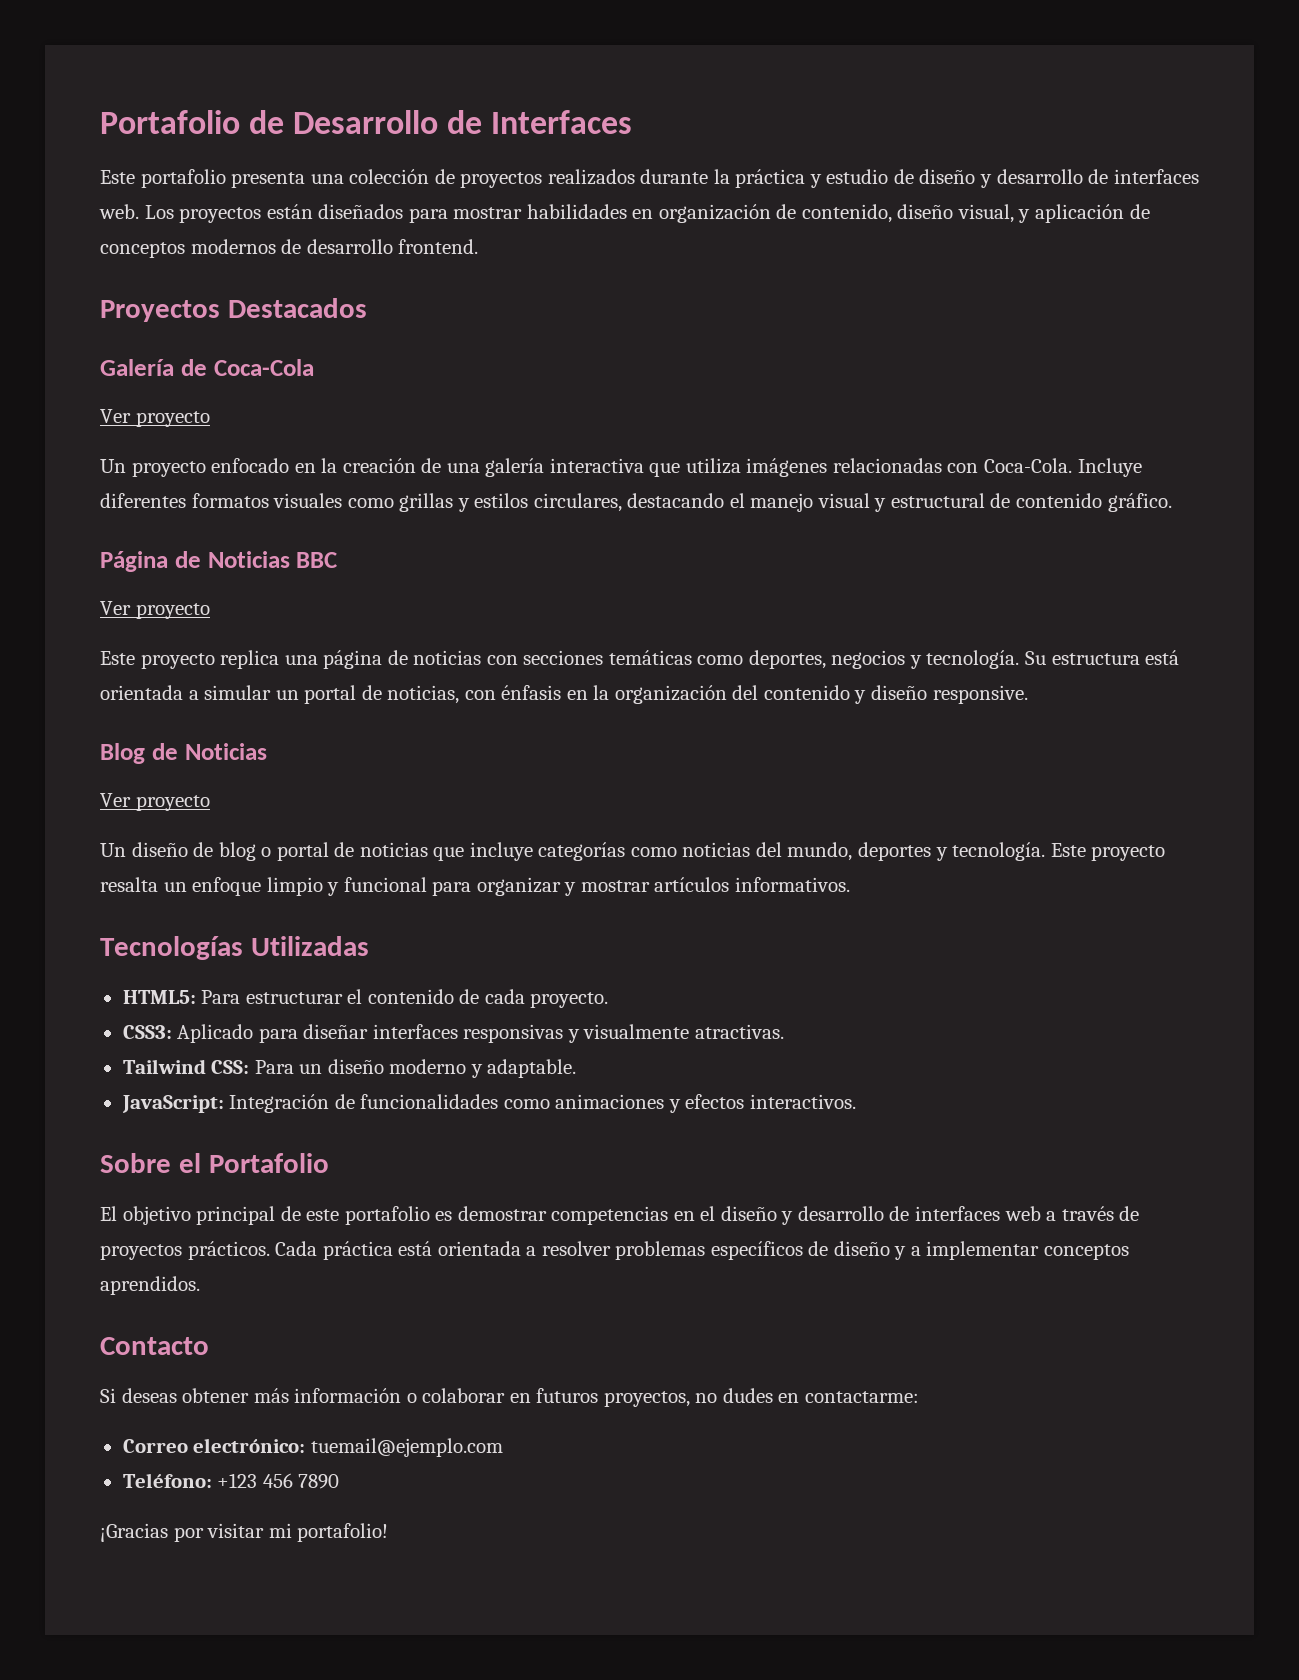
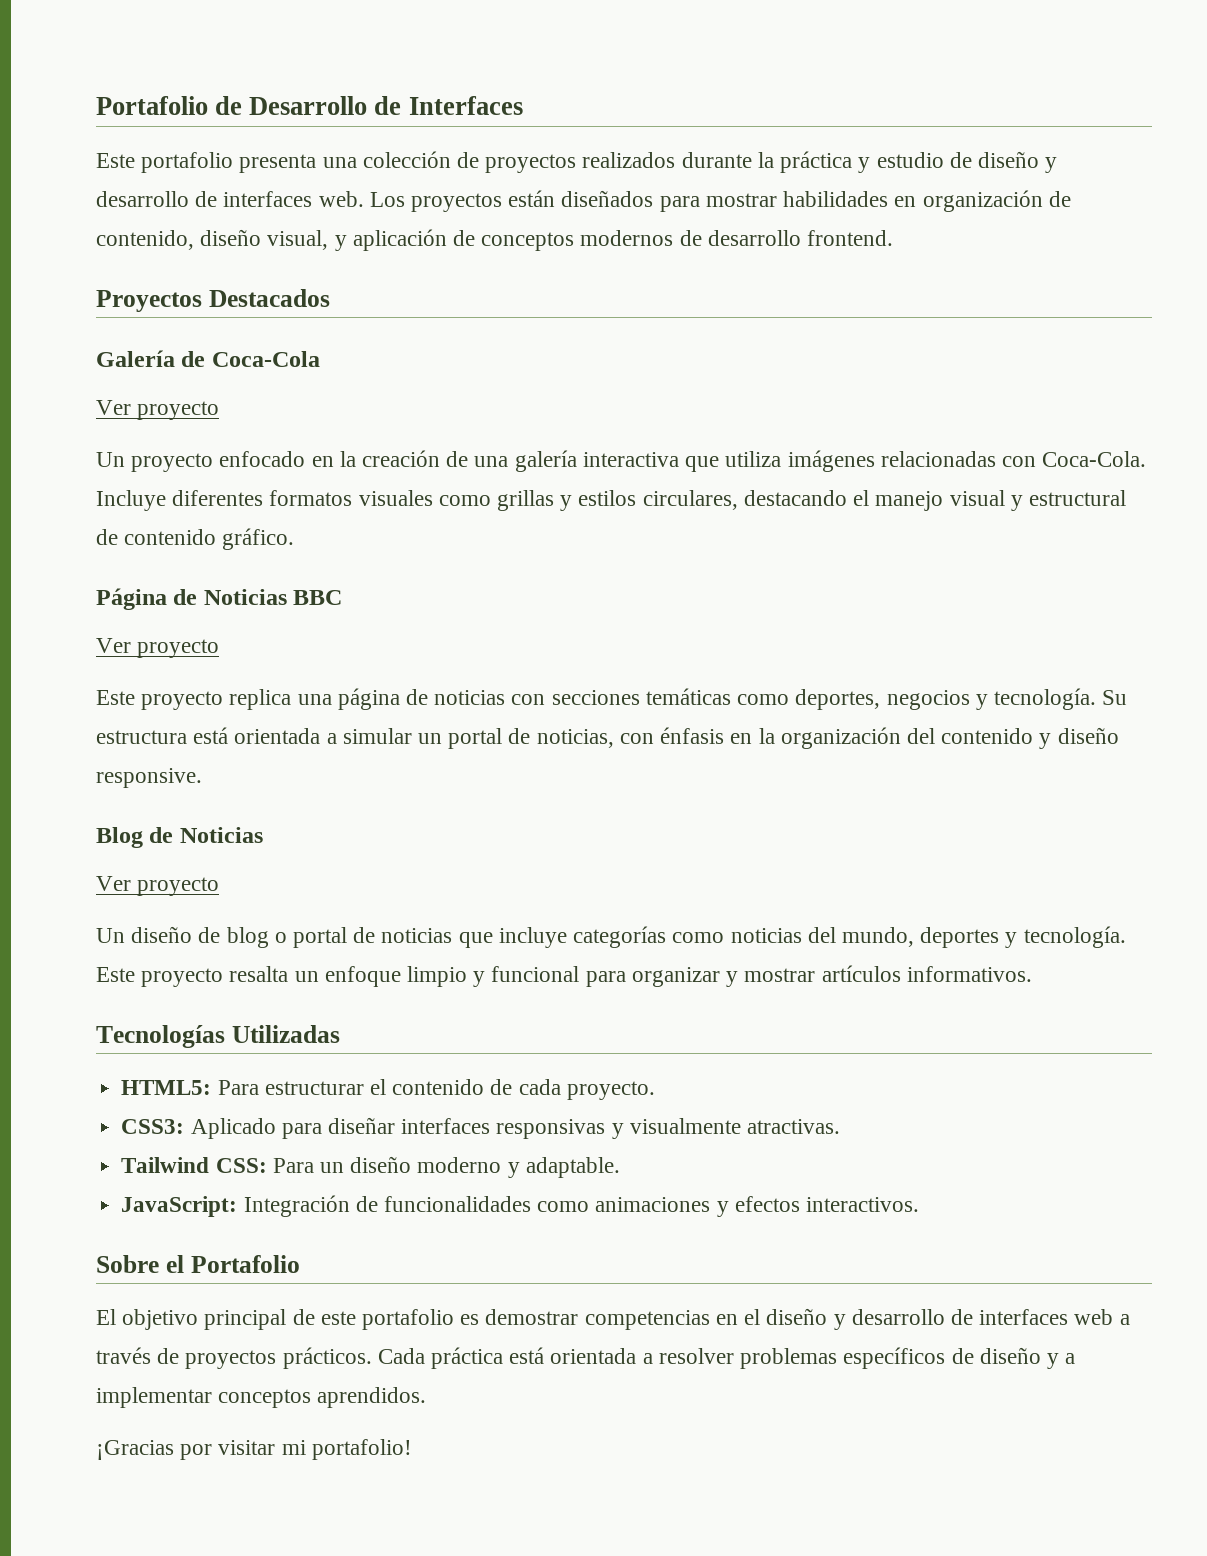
- Contacto
- Si deseas obtener más información o colaborar en futuros proyectos, no dudes en contactarme:
- Correo electrónico: tuemail@ejemplo.com
- Teléfono: +123 456 7890

